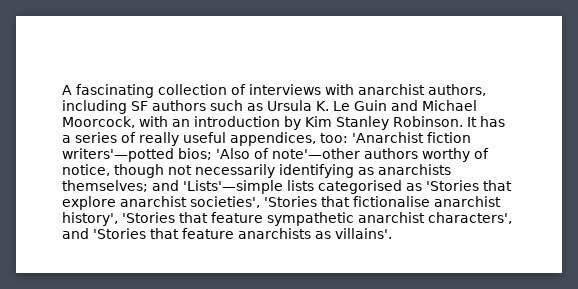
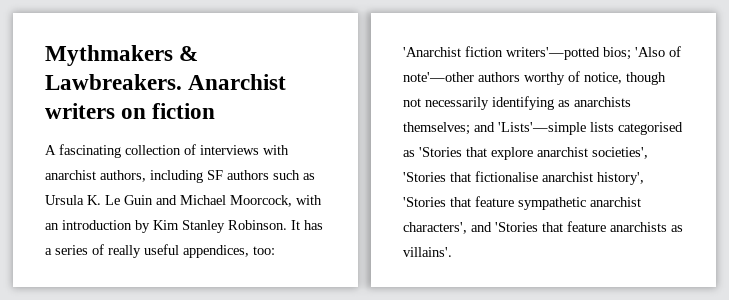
+ Mythmakers & Lawbreakers. Anarchist writers on fiction

